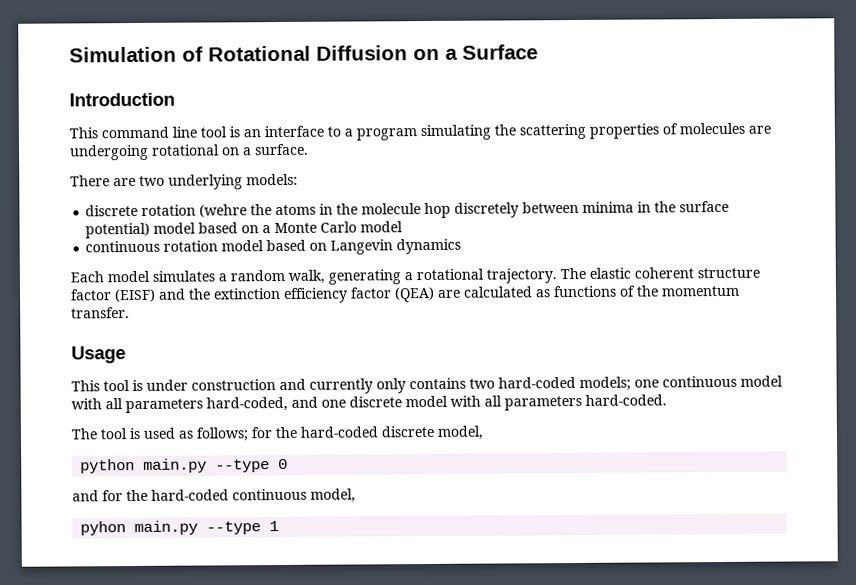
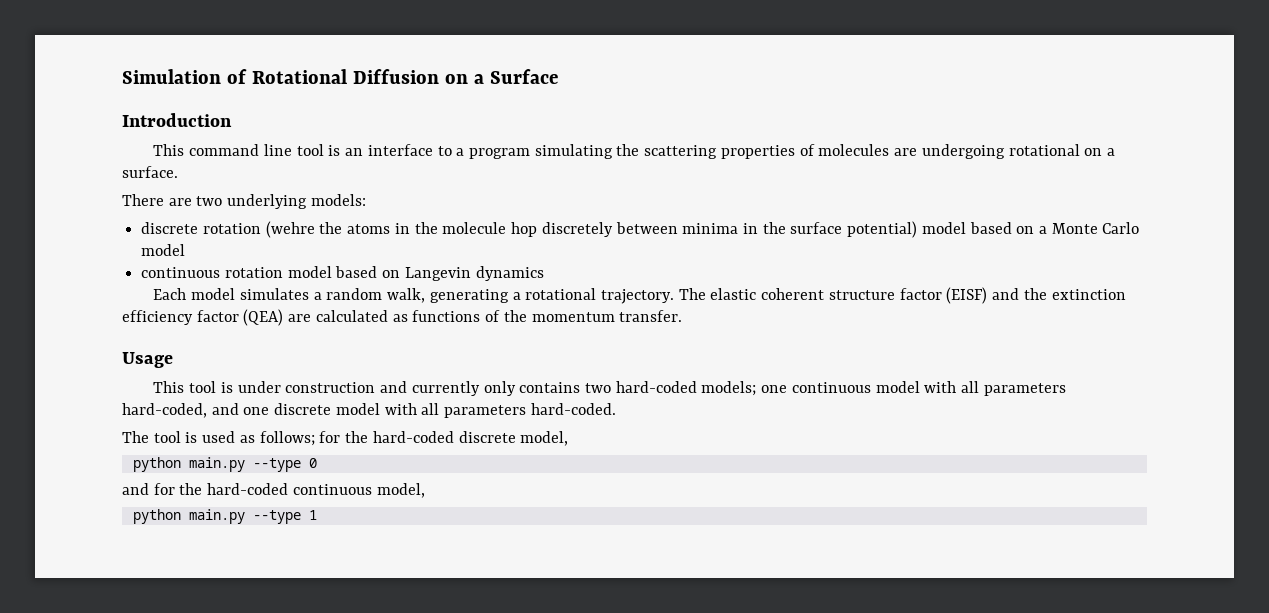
- pyhon main.py --type 1
+ python main.py --type 1

